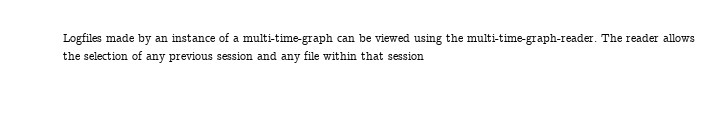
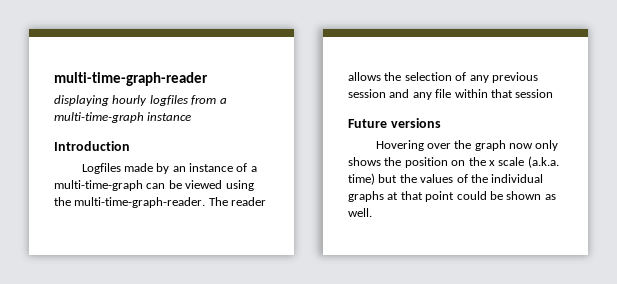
+ multi-time-graph-reader
+ displaying hourly logfiles from a multi-time-graph instance
+ Introduction
+ Future versions
+ Hovering over the graph now only shows the position on the x scale (a.k.a. time) but the values of the individual graphs at that point could be shown as well.

